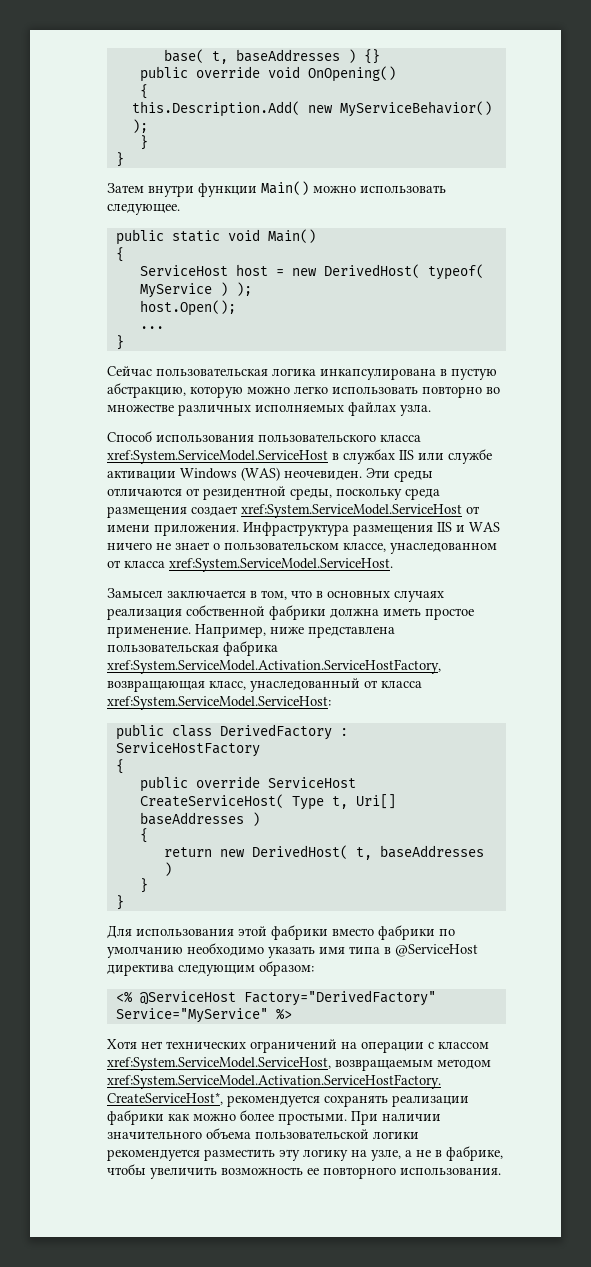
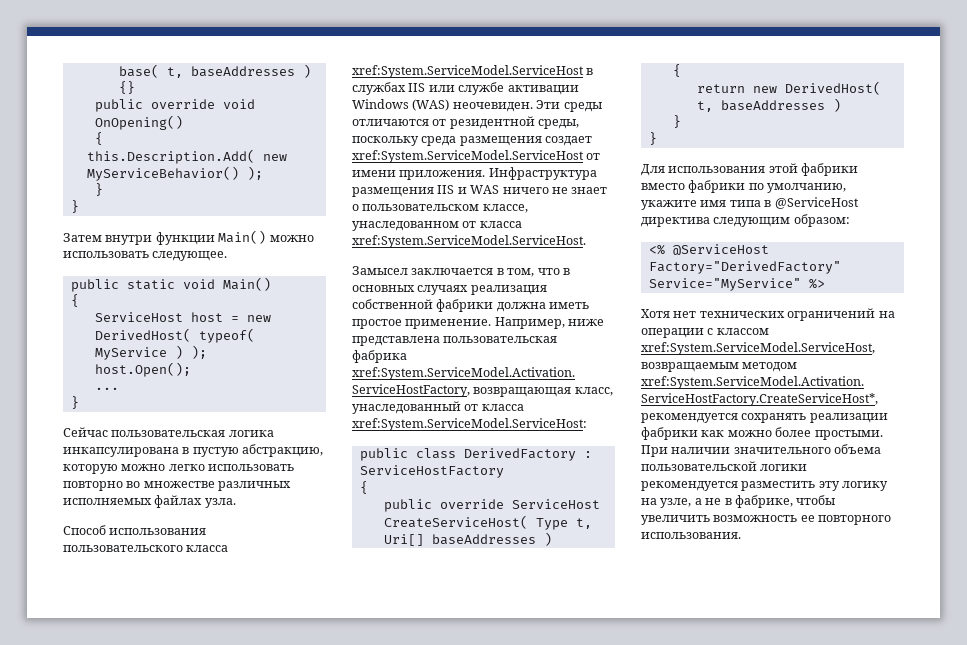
- Для использования этой фабрики вместо фабрики по умолчанию необходимо указать имя типа в @ServiceHost директива следующим образом:
+ Для использования этой фабрики вместо фабрики по умолчанию, укажите имя типа в @ServiceHost директива следующим образом:

